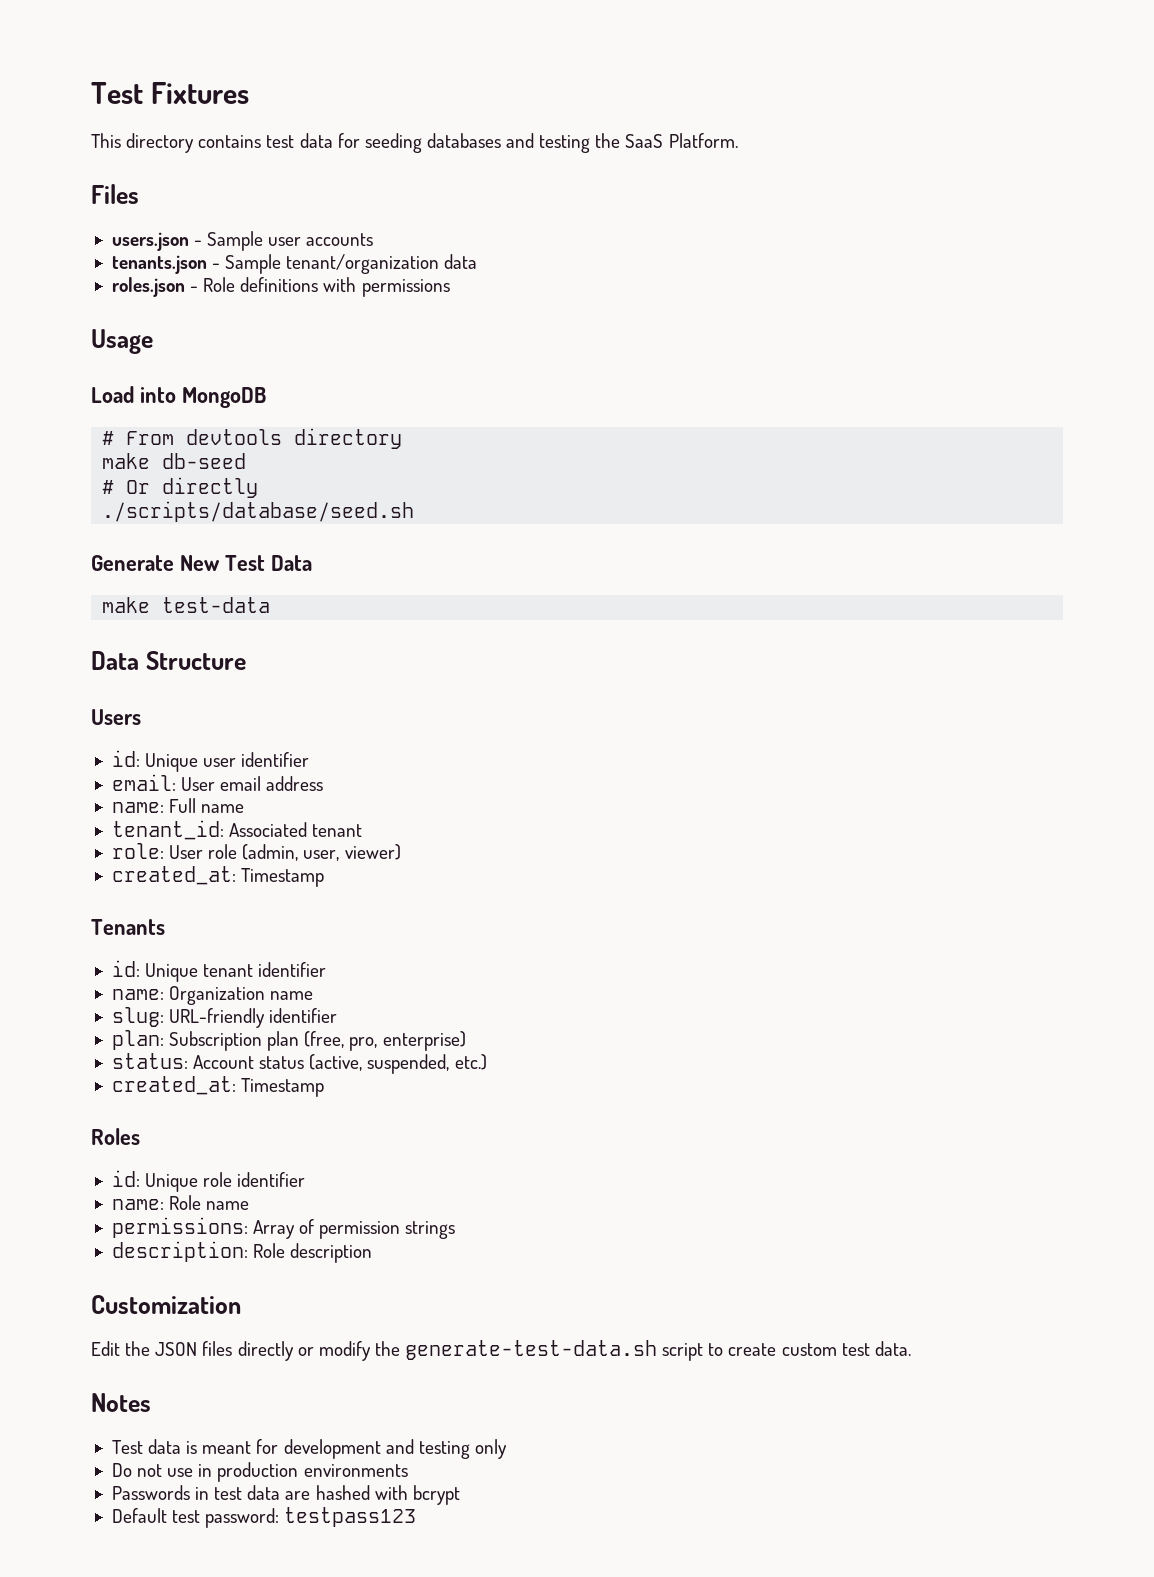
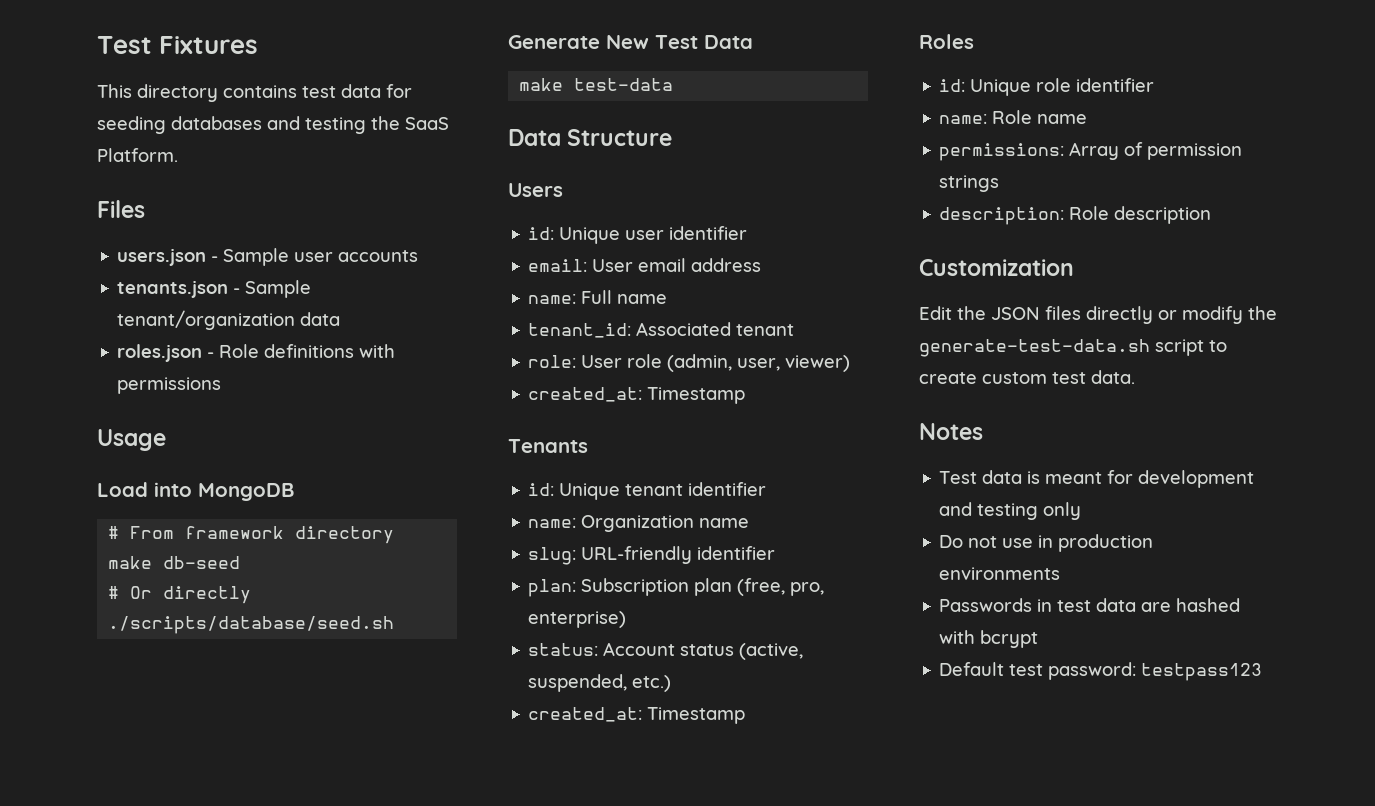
- # From devtools directory
+ # From framework directory

